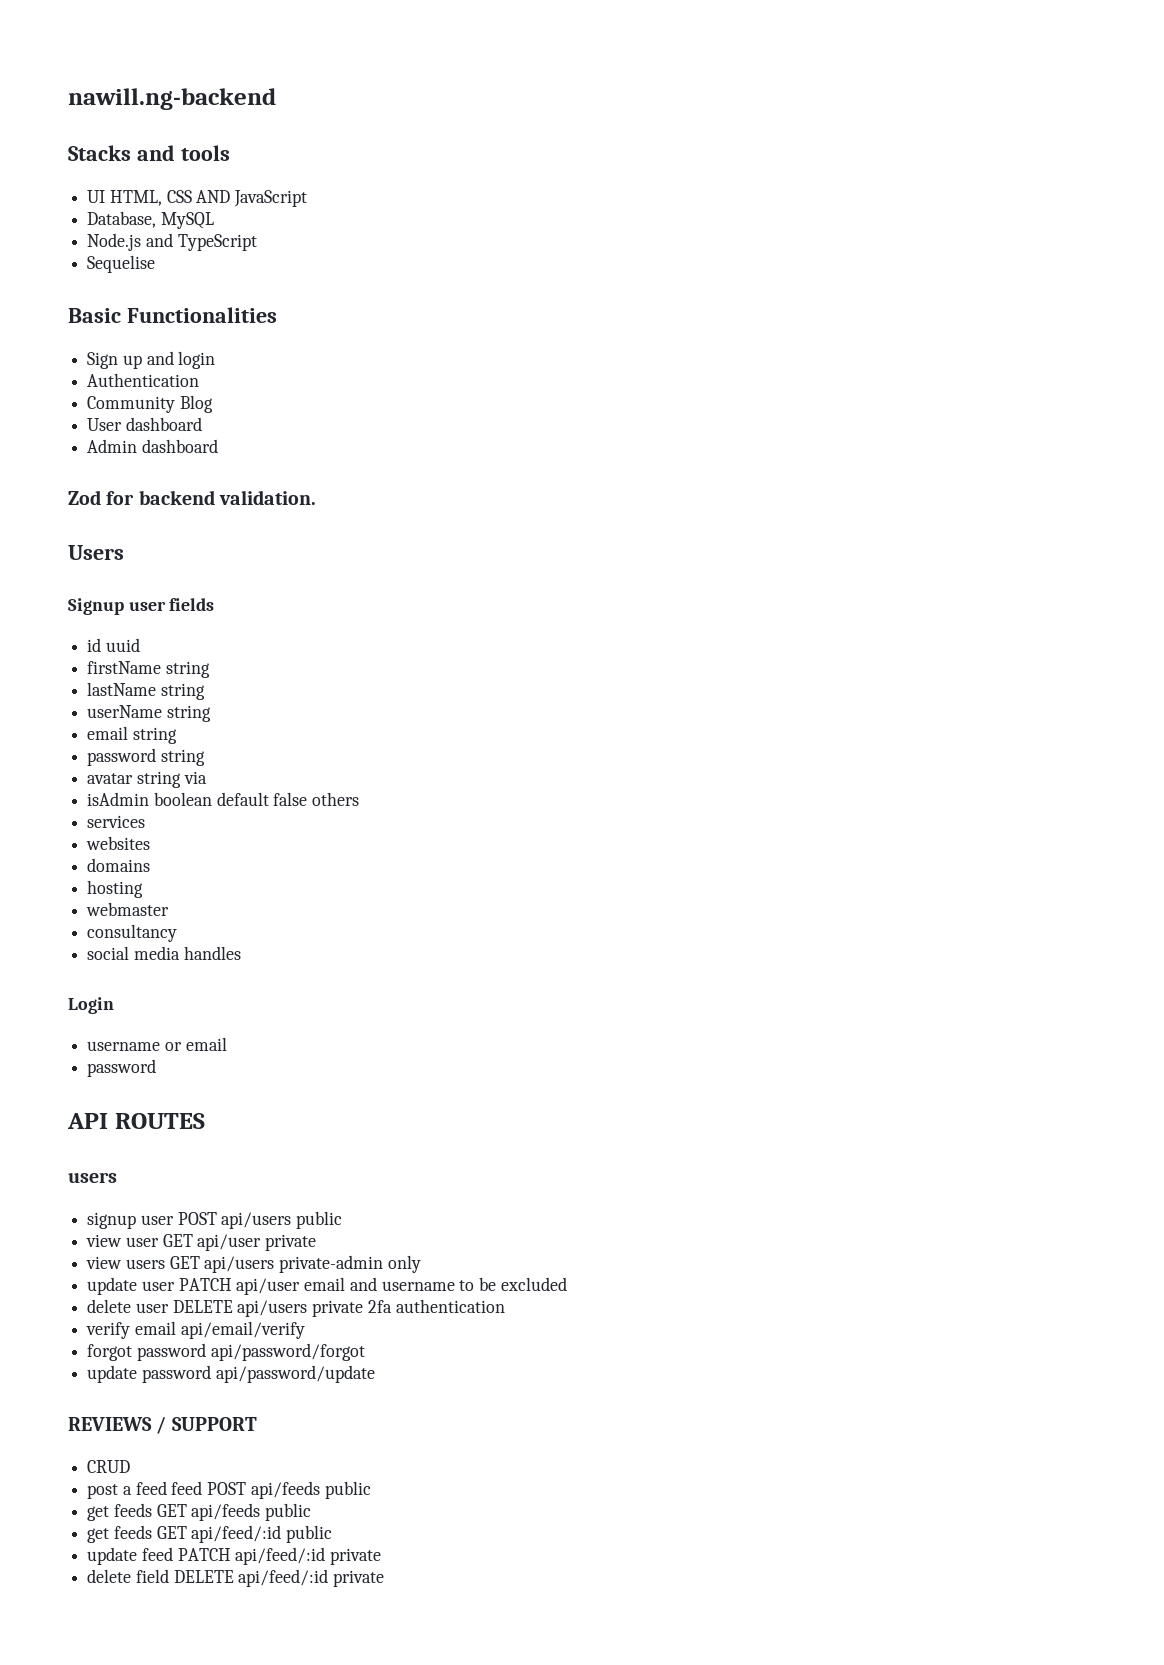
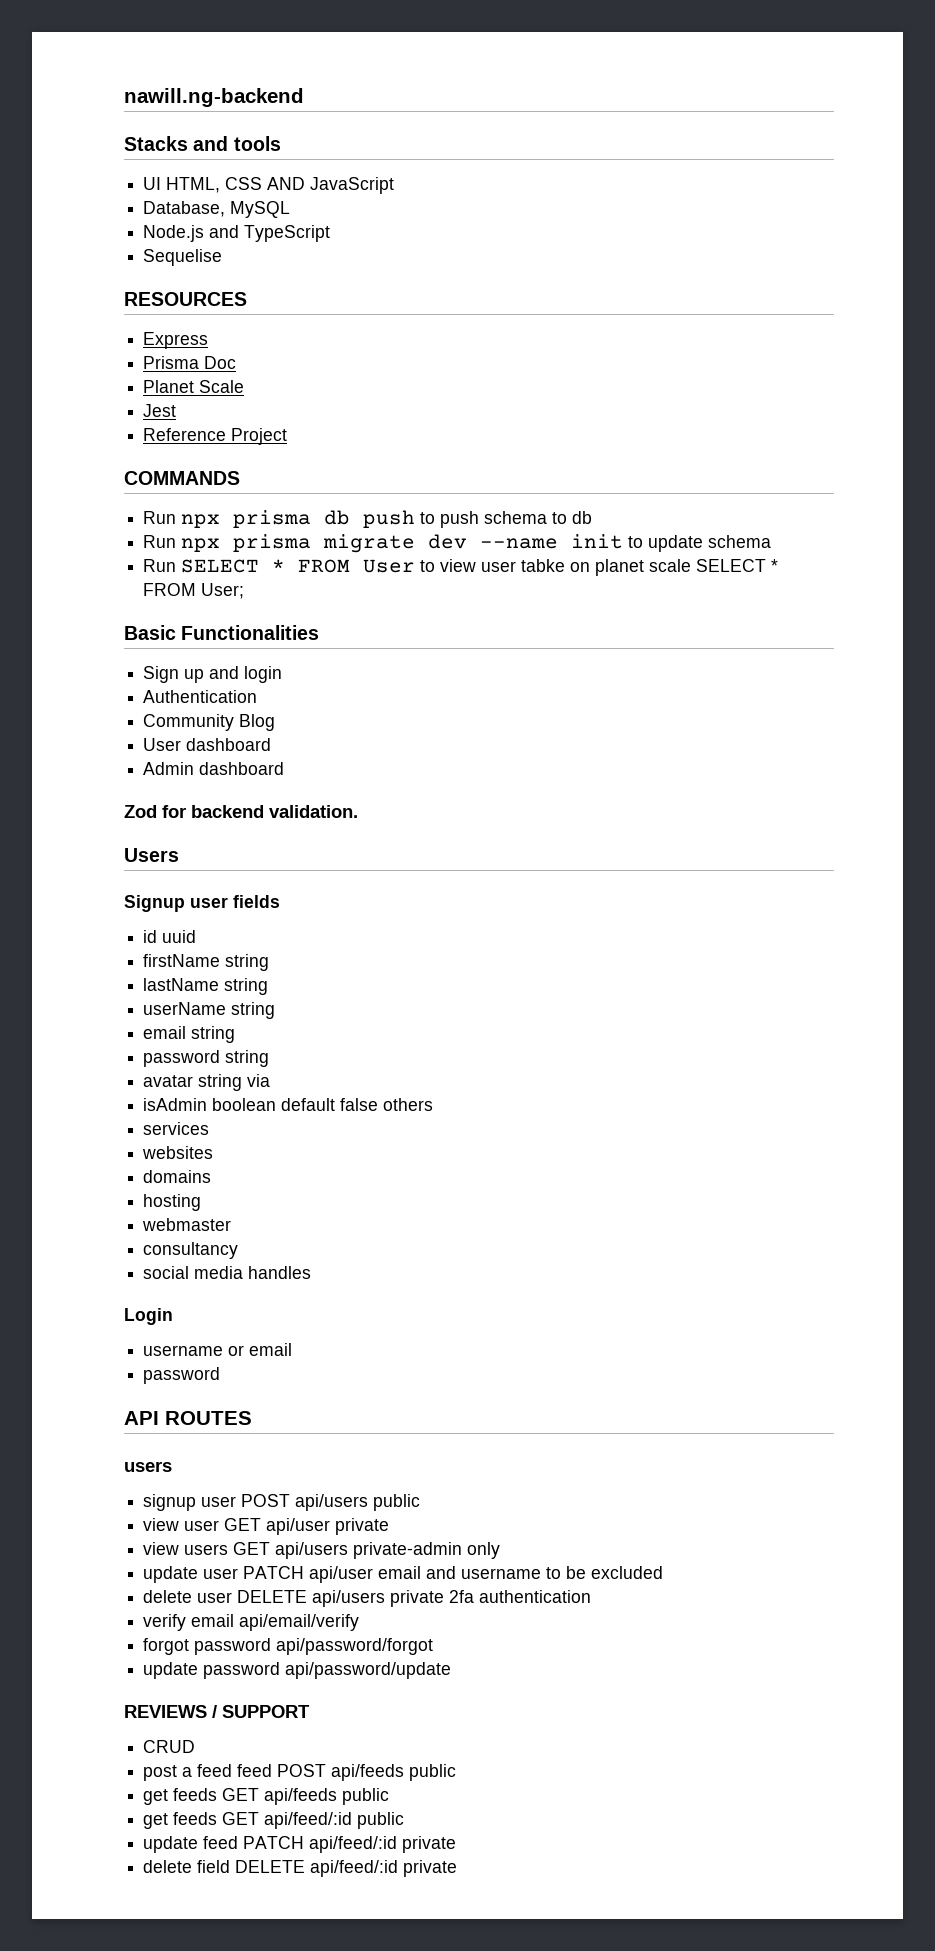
+ RESOURCES
+ Express
+ Prisma Doc
+ Planet Scale
+ Jest
+ Reference Project
+ COMMANDS
+ Run npx prisma db push to push schema to db
+ Run npx prisma migrate dev --name init to update schema
+ Run SELECT * FROM User to view user tabke on planet scale SELECT * FROM User;

